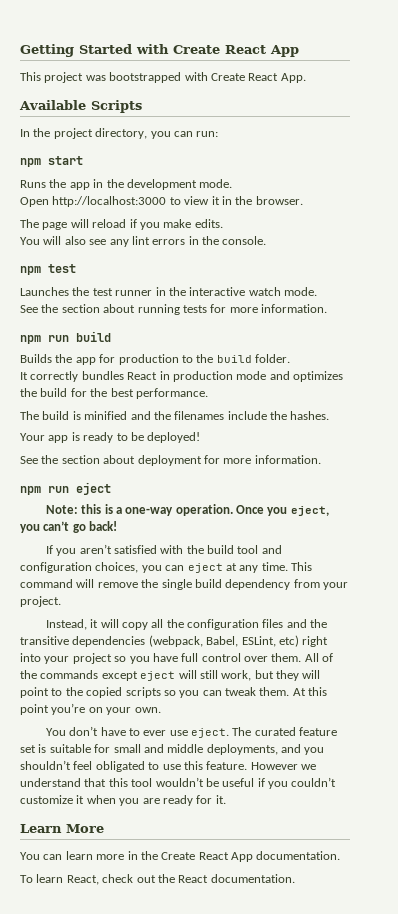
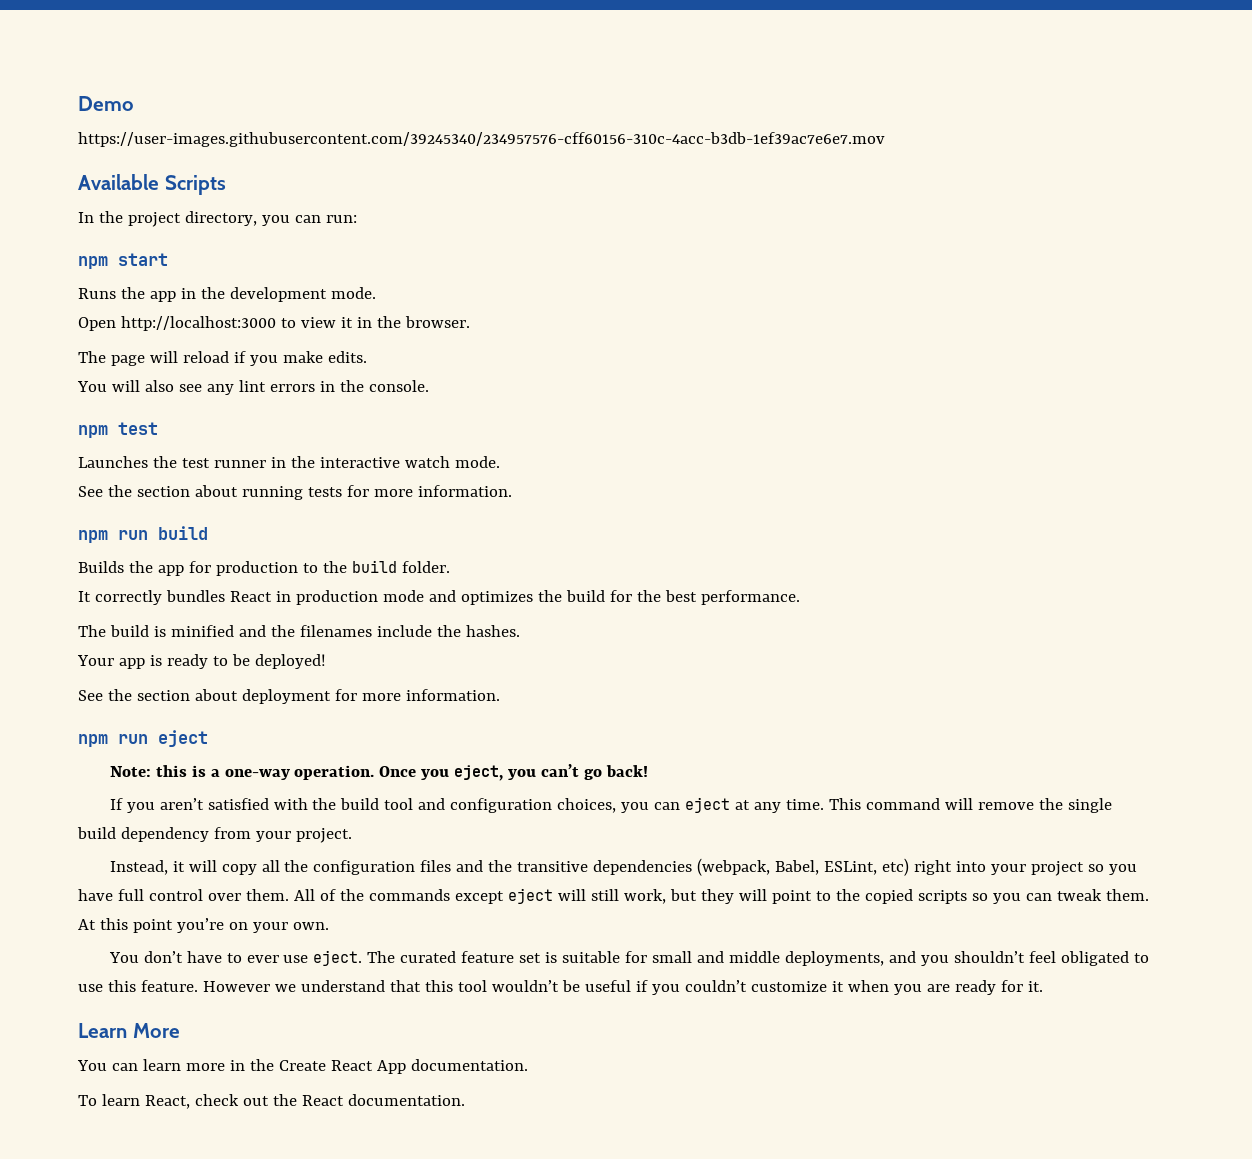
- Getting Started with Create React App
- This project was bootstrapped with Create React App.
+ Demo
+ https://user-images.githubusercontent.com/39245340/234957576-cff60156-310c-4acc-b3db-1ef39ac7e6e7.mov

